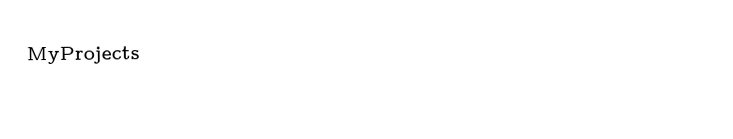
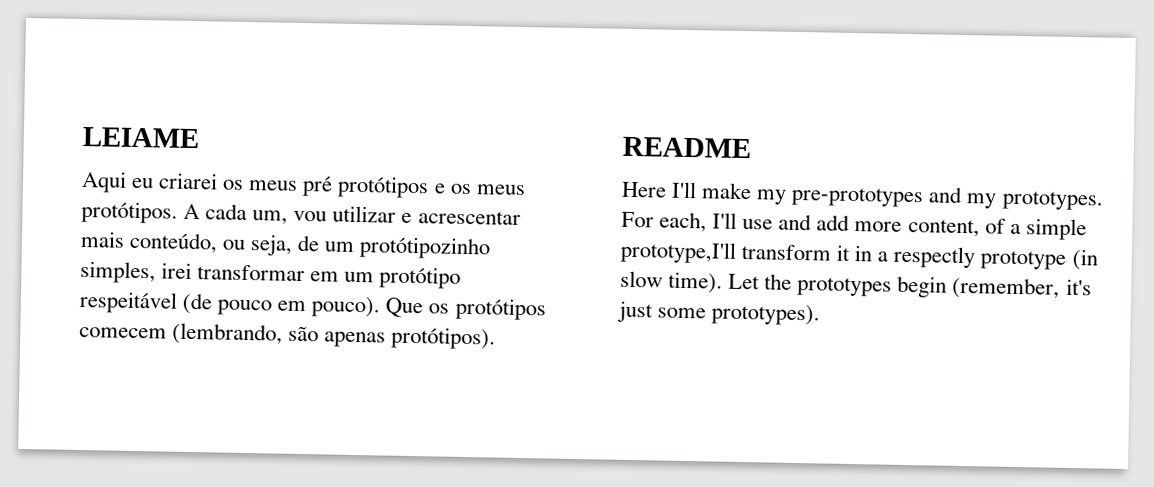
- MyProjects
+ LEIAME
+ Aqui eu criarei os meus pré protótipos e os meus protótipos. A cada um, vou utilizar e acrescentar mais conteúdo, ou seja, de um protótipozinho simples, irei transformar em um protótipo respeitável (de pouco em pouco). Que os protótipos comecem (lembrando, são apenas protótipos).
+ README
+ Here I'll make my pre-prototypes and my prototypes. For each, I'll use and add more content, of a simple prototype,I'll transform it in a respectly prototype (in slow time). Let the prototypes begin (remember, it's just some prototypes).

